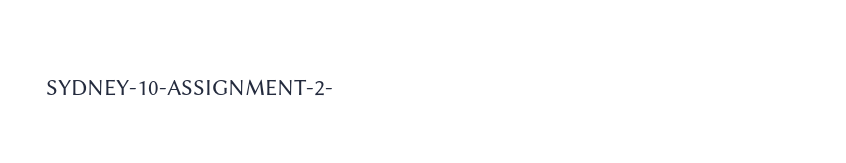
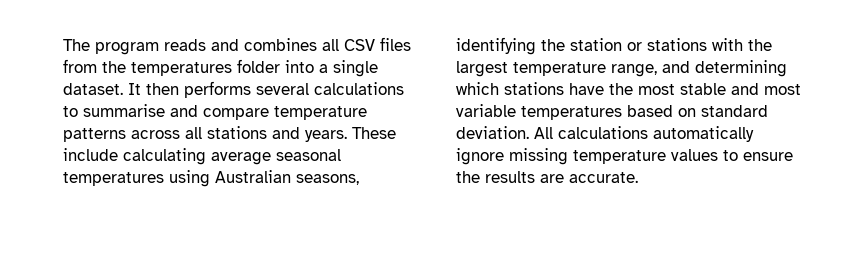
- SYDNEY-10-ASSIGNMENT-2-
+ The program reads and combines all CSV files from the temperatures folder into a single dataset. It then performs several calculations to summarise and compare temperature patterns across all stations and years. These include calculating average seasonal temperatures using Australian seasons, identifying the station or stations with the largest temperature range, and determining which stations have the most stable and most variable temperatures based on standard deviation. All calculations automatically ignore missing temperature values to ensure the results are accurate.

